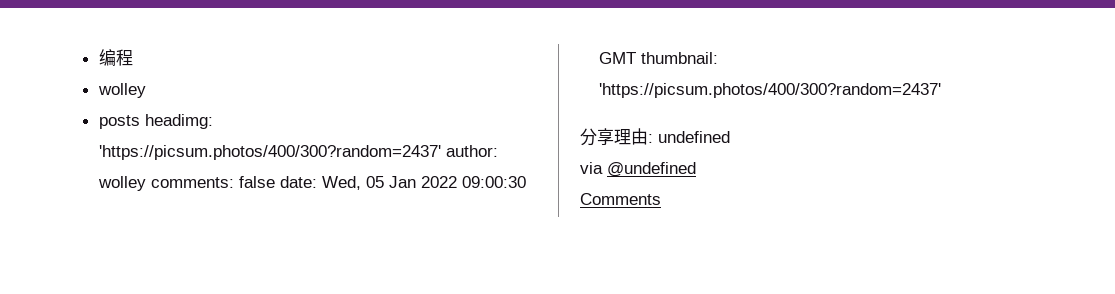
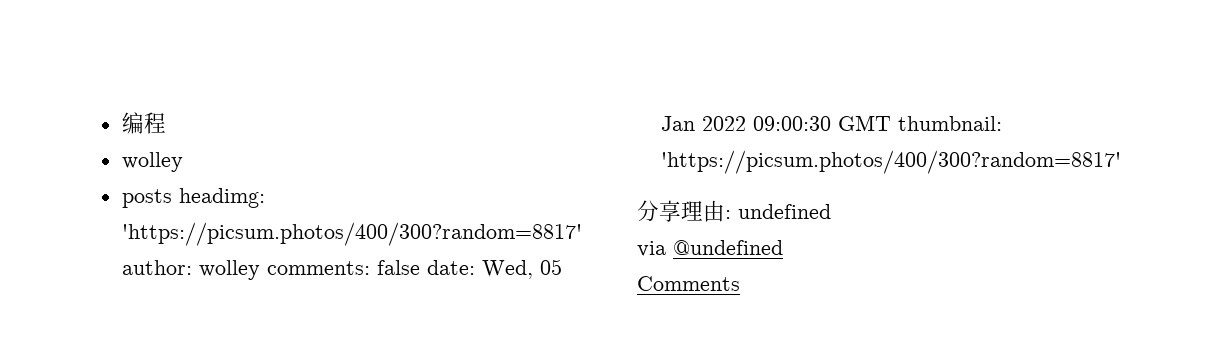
- posts headimg: 'https://picsum.photos/400/300?random=2437' author: wolley comments: false date: Wed, 05 Jan 2022 09:00:30 GMT thumbnail: 'https://picsum.photos/400/300?random=2437'
+ posts headimg: 'https://picsum.photos/400/300?random=8817' author: wolley comments: false date: Wed, 05 Jan 2022 09:00:30 GMT thumbnail: 'https://picsum.photos/400/300?random=8817'

